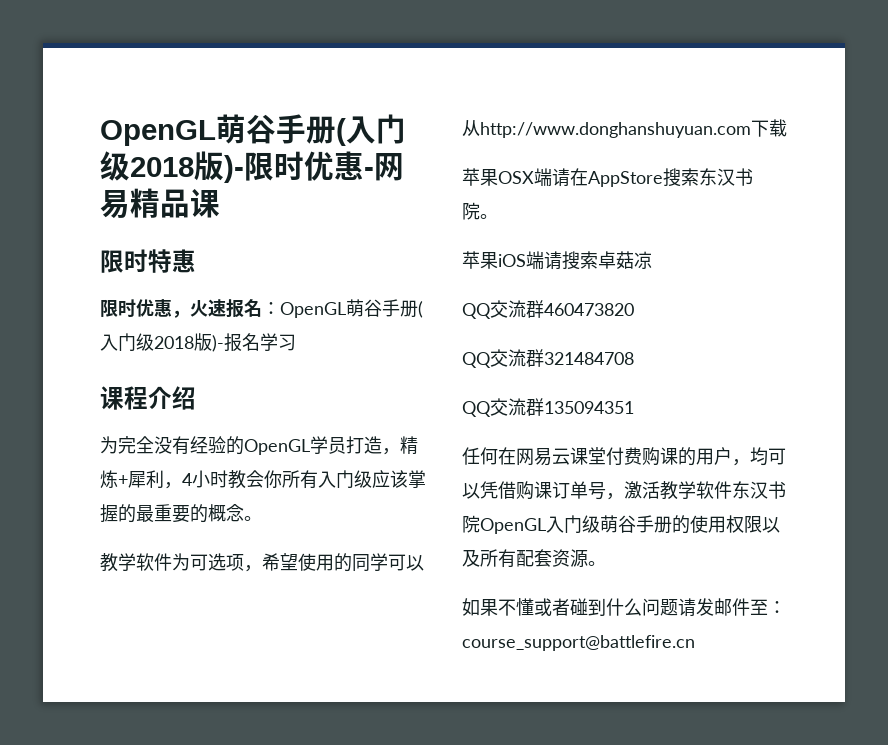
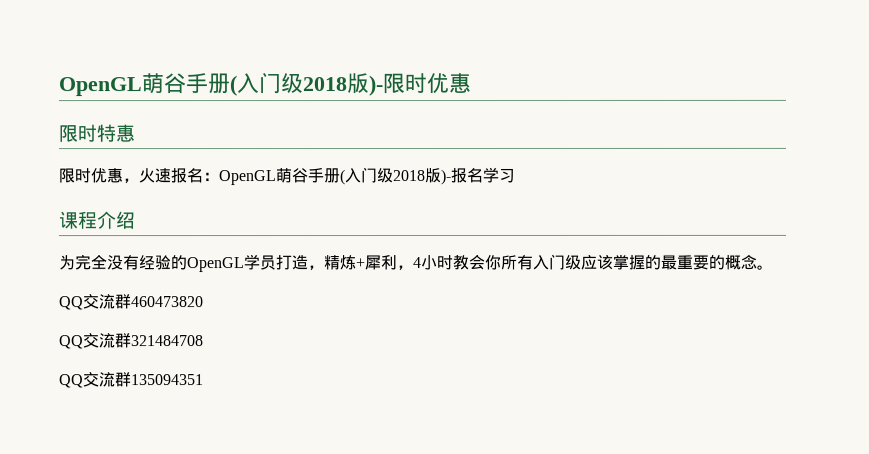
- OpenGL萌谷手册(入门级2018版)-限时优惠-网易精品课
+ OpenGL萌谷手册(入门级2018版)-限时优惠
- 教学软件为可选项，希望使用的同学可以从http://www.donghanshuyuan.com下载
- 苹果OSX端请在AppStore搜索东汉书院。
- 苹果iOS端请搜索卓菇凉
- 任何在网易云课堂付费购课的用户，均可以凭借购课订单号，激活教学软件东汉书院OpenGL入门级萌谷手册的使用权限以及所有配套资源。
- 如果不懂或者碰到什么问题请发邮件至：course_support@battlefire.cn

